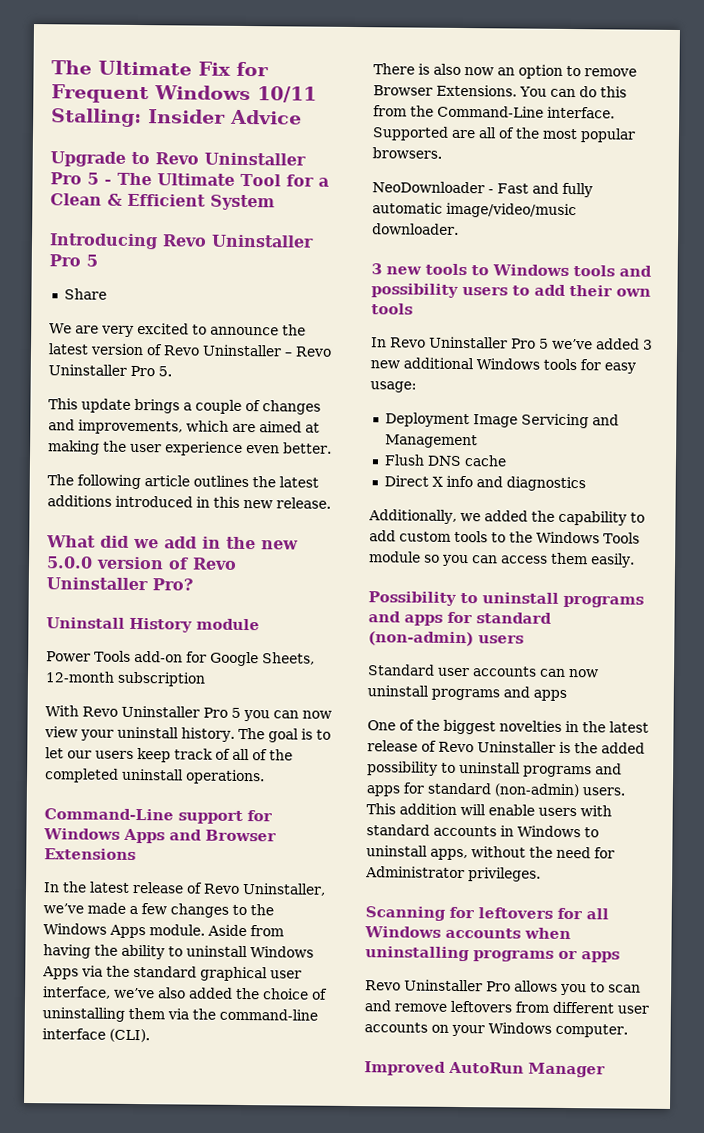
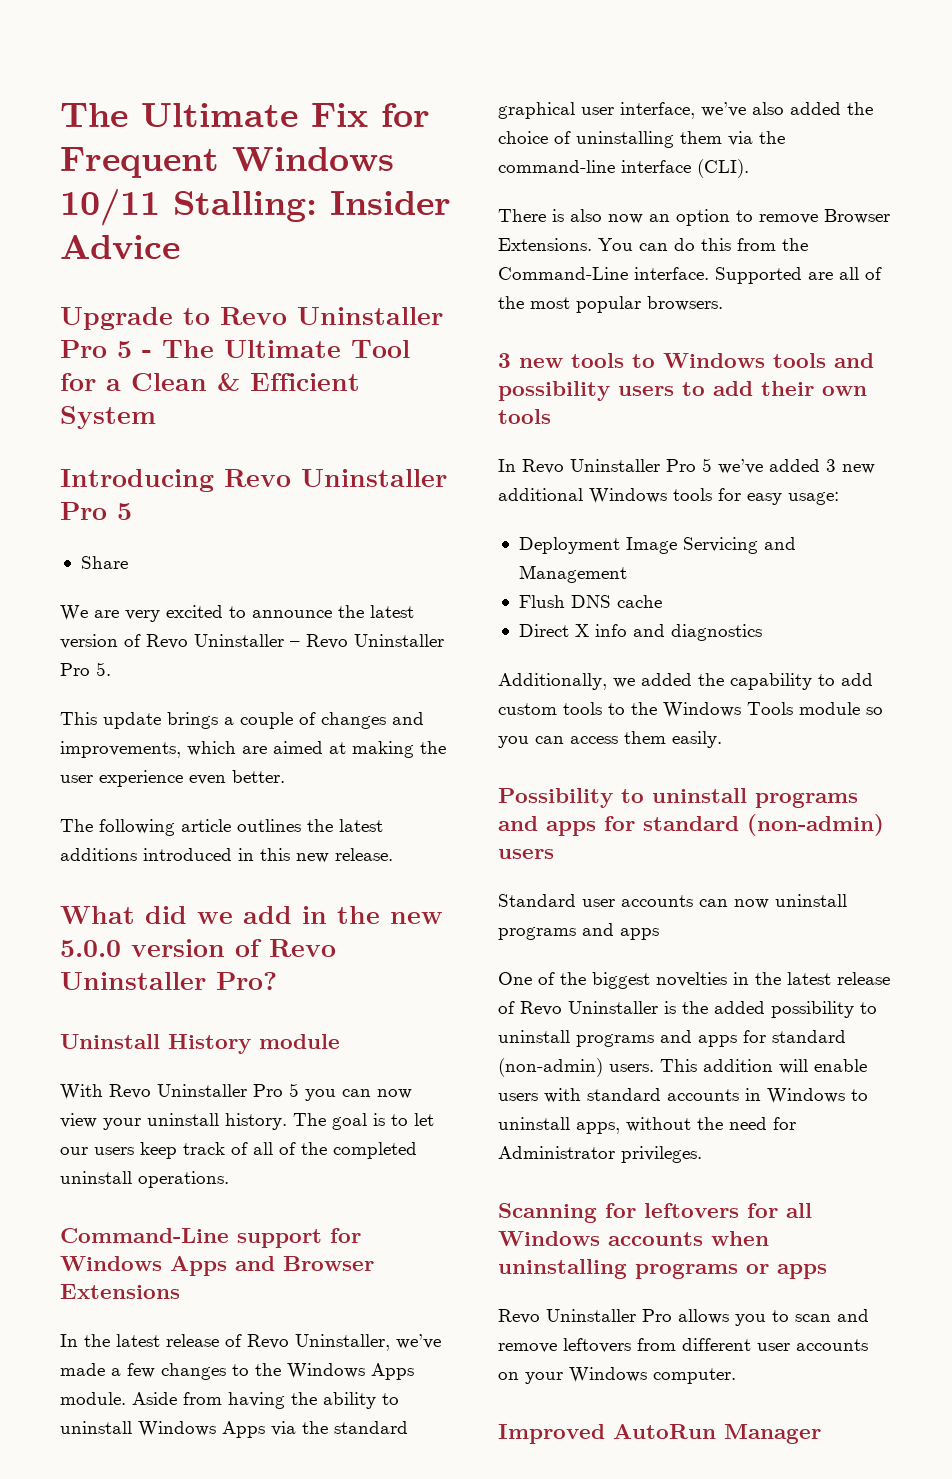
- Power Tools add-on for Google Sheets, 12-month subscription
- NeoDownloader - Fast and fully automatic image/video/music downloader.

